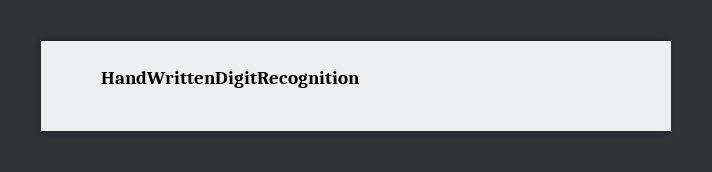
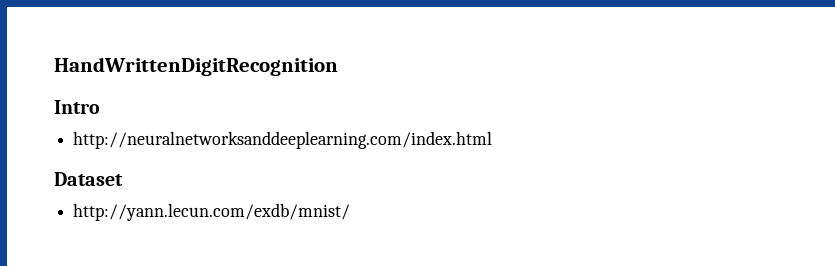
+ Intro
+ http://neuralnetworksanddeeplearning.com/index.html
+ Dataset
+ http://yann.lecun.com/exdb/mnist/

